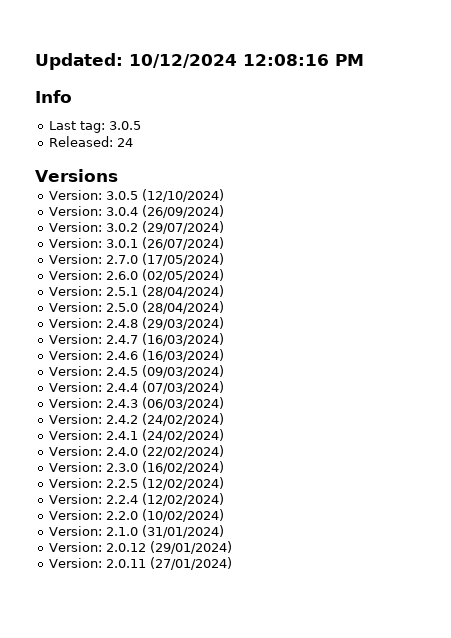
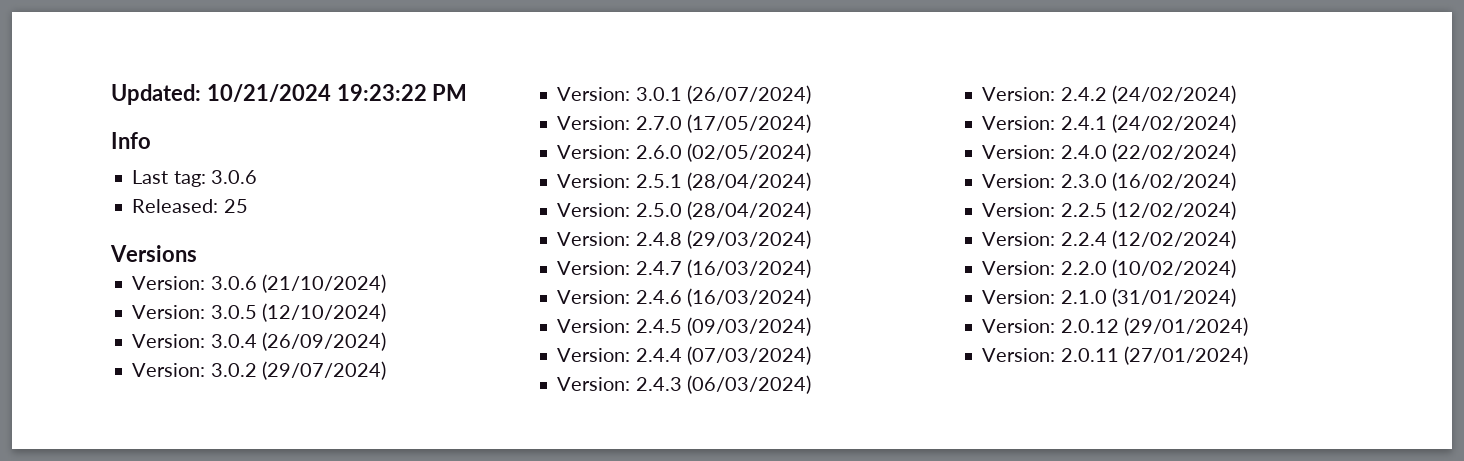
- Updated: 10/12/2024 12:08:16 PM
+ Updated: 10/21/2024 19:23:22 PM
- Last tag: 3.0.5
+ Last tag: 3.0.6
- Released: 24
+ Released: 25
+ Version: 3.0.6 (21/10/2024)

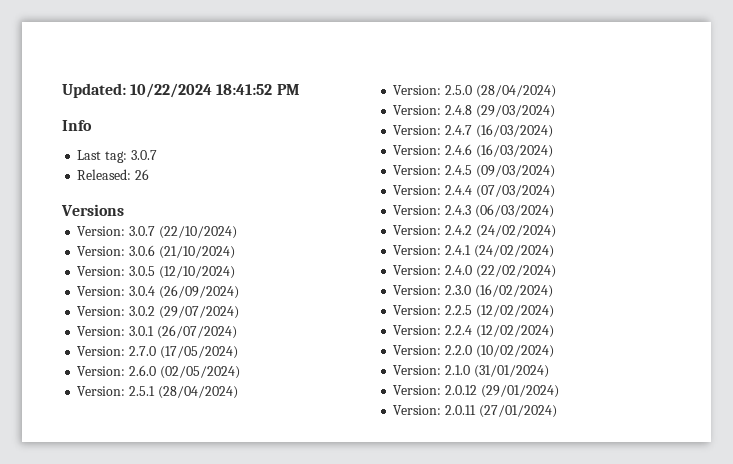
- Updated: 10/21/2024 19:23:22 PM
+ Updated: 10/22/2024 18:41:52 PM
- Last tag: 3.0.6
+ Last tag: 3.0.7
- Released: 25
+ Released: 26
+ Version: 3.0.7 (22/10/2024)

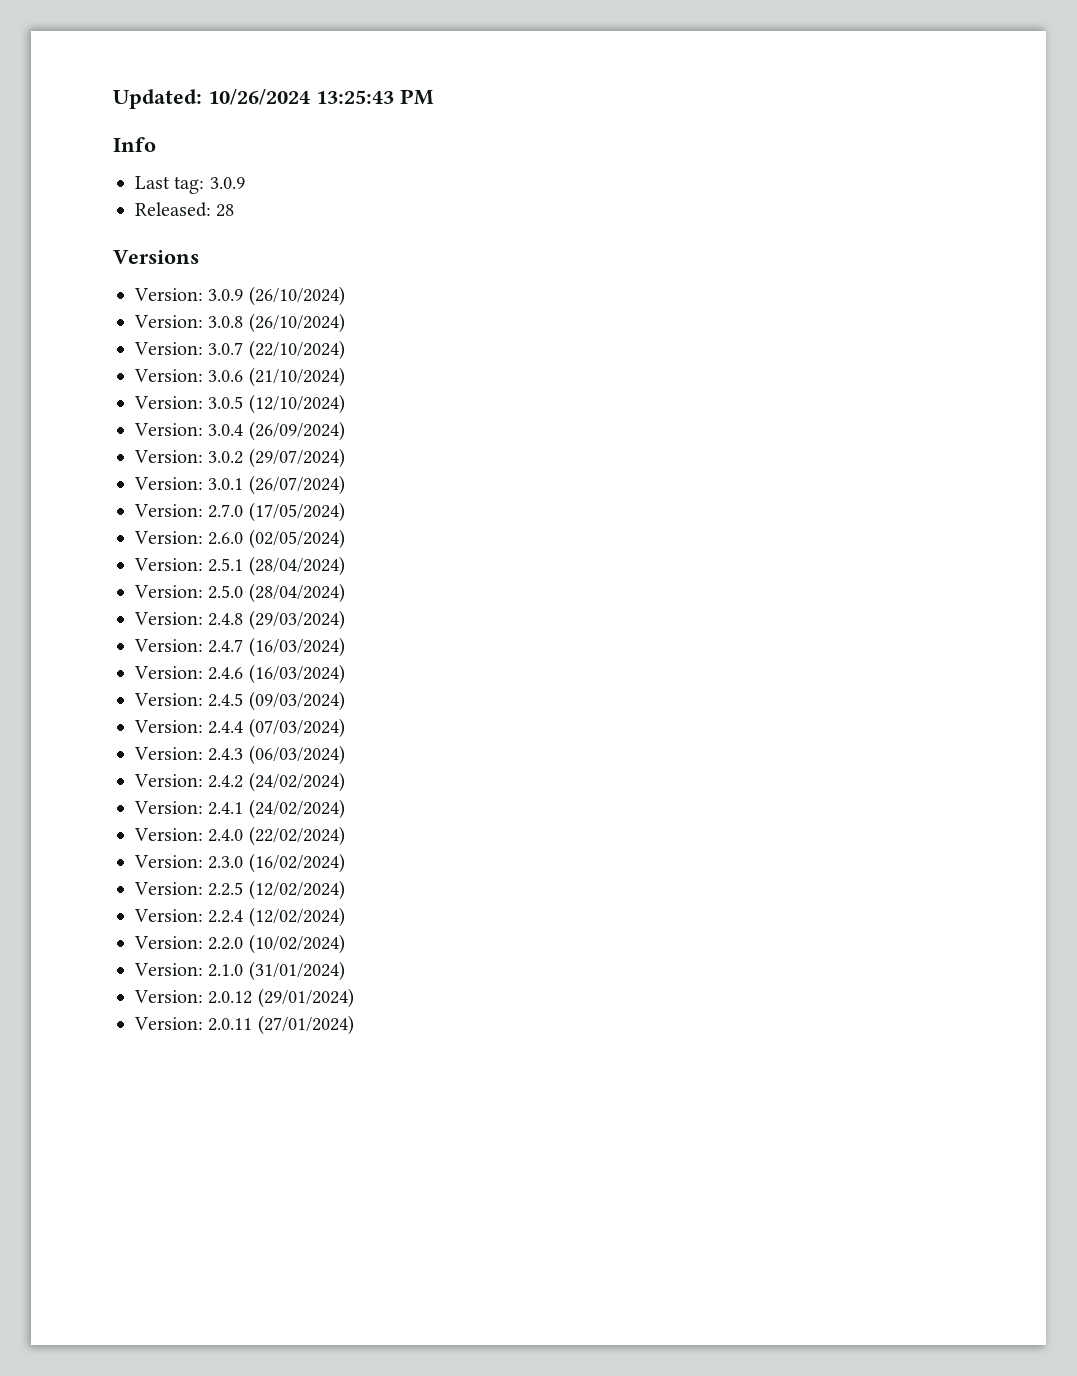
- Updated: 10/22/2024 18:41:52 PM
+ Updated: 10/26/2024 13:25:43 PM
- Last tag: 3.0.7
+ Last tag: 3.0.9
- Released: 26
+ Released: 28
+ Version: 3.0.9 (26/10/2024)
+ Version: 3.0.8 (26/10/2024)

